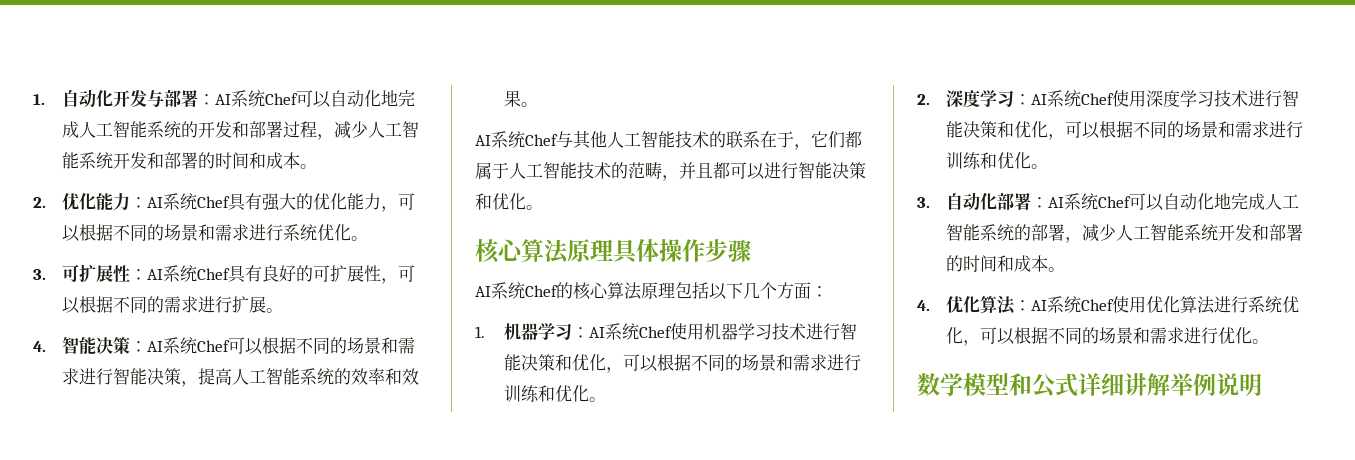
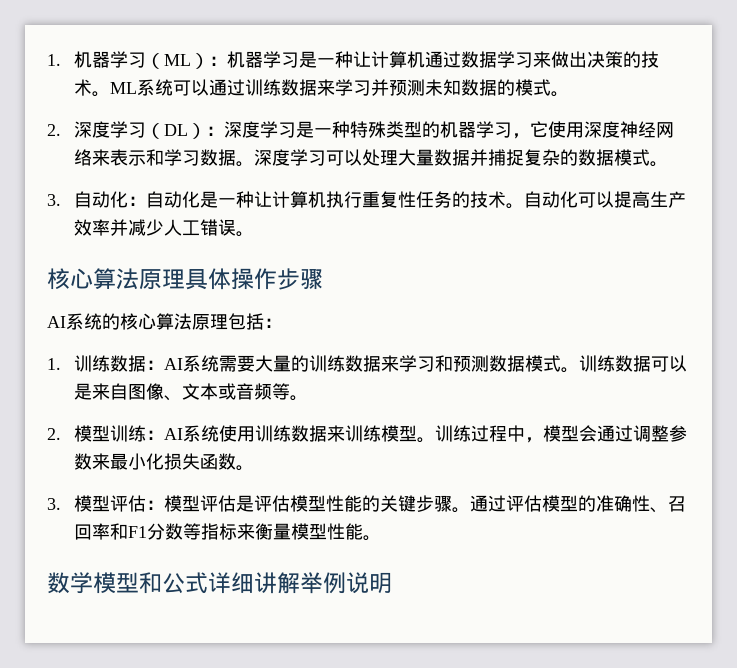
- 1.自动化开发与部署：AI系统Chef可以自动化地完成人工智能系统的开发和部署过程，减少人工智能系统开发和部署的时间和成本。
- 2.优化能力：AI系统Chef具有强大的优化能力，可以根据不同的场景和需求进行系统优化。
- 3.可扩展性：AI系统Chef具有良好的可扩展性，可以根据不同的需求进行扩展。
- 4.智能决策：AI系统Chef可以根据不同的场景和需求进行智能决策，提高人工智能系统的效率和效果。
- AI系统Chef与其他人工智能技术的联系在于，它们都属于人工智能技术的范畴，并且都可以进行智能决策和优化。
+ 1.机器学习（ML）：机器学习是一种让计算机通过数据学习来做出决策的技术。ML系统可以通过训练数据来学习并预测未知数据的模式。
+ 2.深度学习（DL）：深度学习是一种特殊类型的机器学习，它使用深度神经网络来表示和学习数据。深度学习可以处理大量数据并捕捉复杂的数据模式。
+ 3.自动化：自动化是一种让计算机执行重复性任务的技术。自动化可以提高生产效率并减少人工错误。
- AI系统Chef的核心算法原理包括以下几个方面：
+ AI系统的核心算法原理包括：
- 1.机器学习：AI系统Chef使用机器学习技术进行智能决策和优化，可以根据不同的场景和需求进行训练和优化。
- 2.深度学习：AI系统Chef使用深度学习技术进行智能决策和优化，可以根据不同的场景和需求进行训练和优化。
- 3.自动化部署：AI系统Chef可以自动化地完成人工智能系统的部署，减少人工智能系统开发和部署的时间和成本。
- 4.优化算法：AI系统Chef使用优化算法进行系统优化，可以根据不同的场景和需求进行优化。
+ 1.训练数据：AI系统需要大量的训练数据来学习和预测数据模式。训练数据可以是来自图像、文本或音频等。
+ 2.模型训练：AI系统使用训练数据来训练模型。训练过程中，模型会通过调整参数来最小化损失函数。
+ 3.模型评估：模型评估是评估模型性能的关键步骤。通过评估模型的准确性、召回率和F1分数等指标来衡量模型性能。

